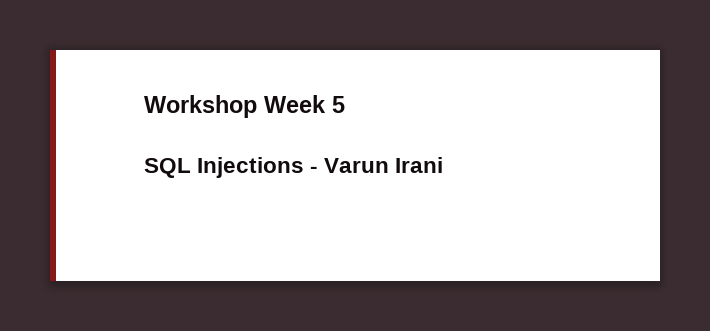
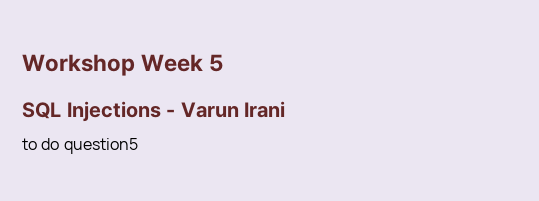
+ to do question5

